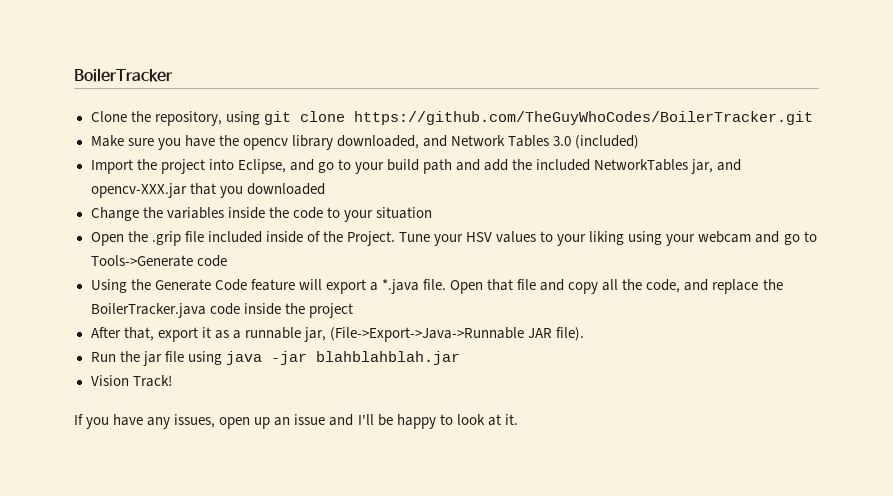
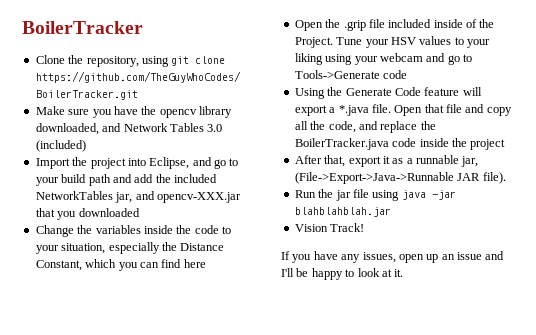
- Change the variables inside the code to your situation
+ Change the variables inside the code to your situation, especially the Distance Constant, which you can find here

